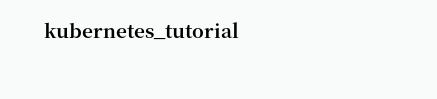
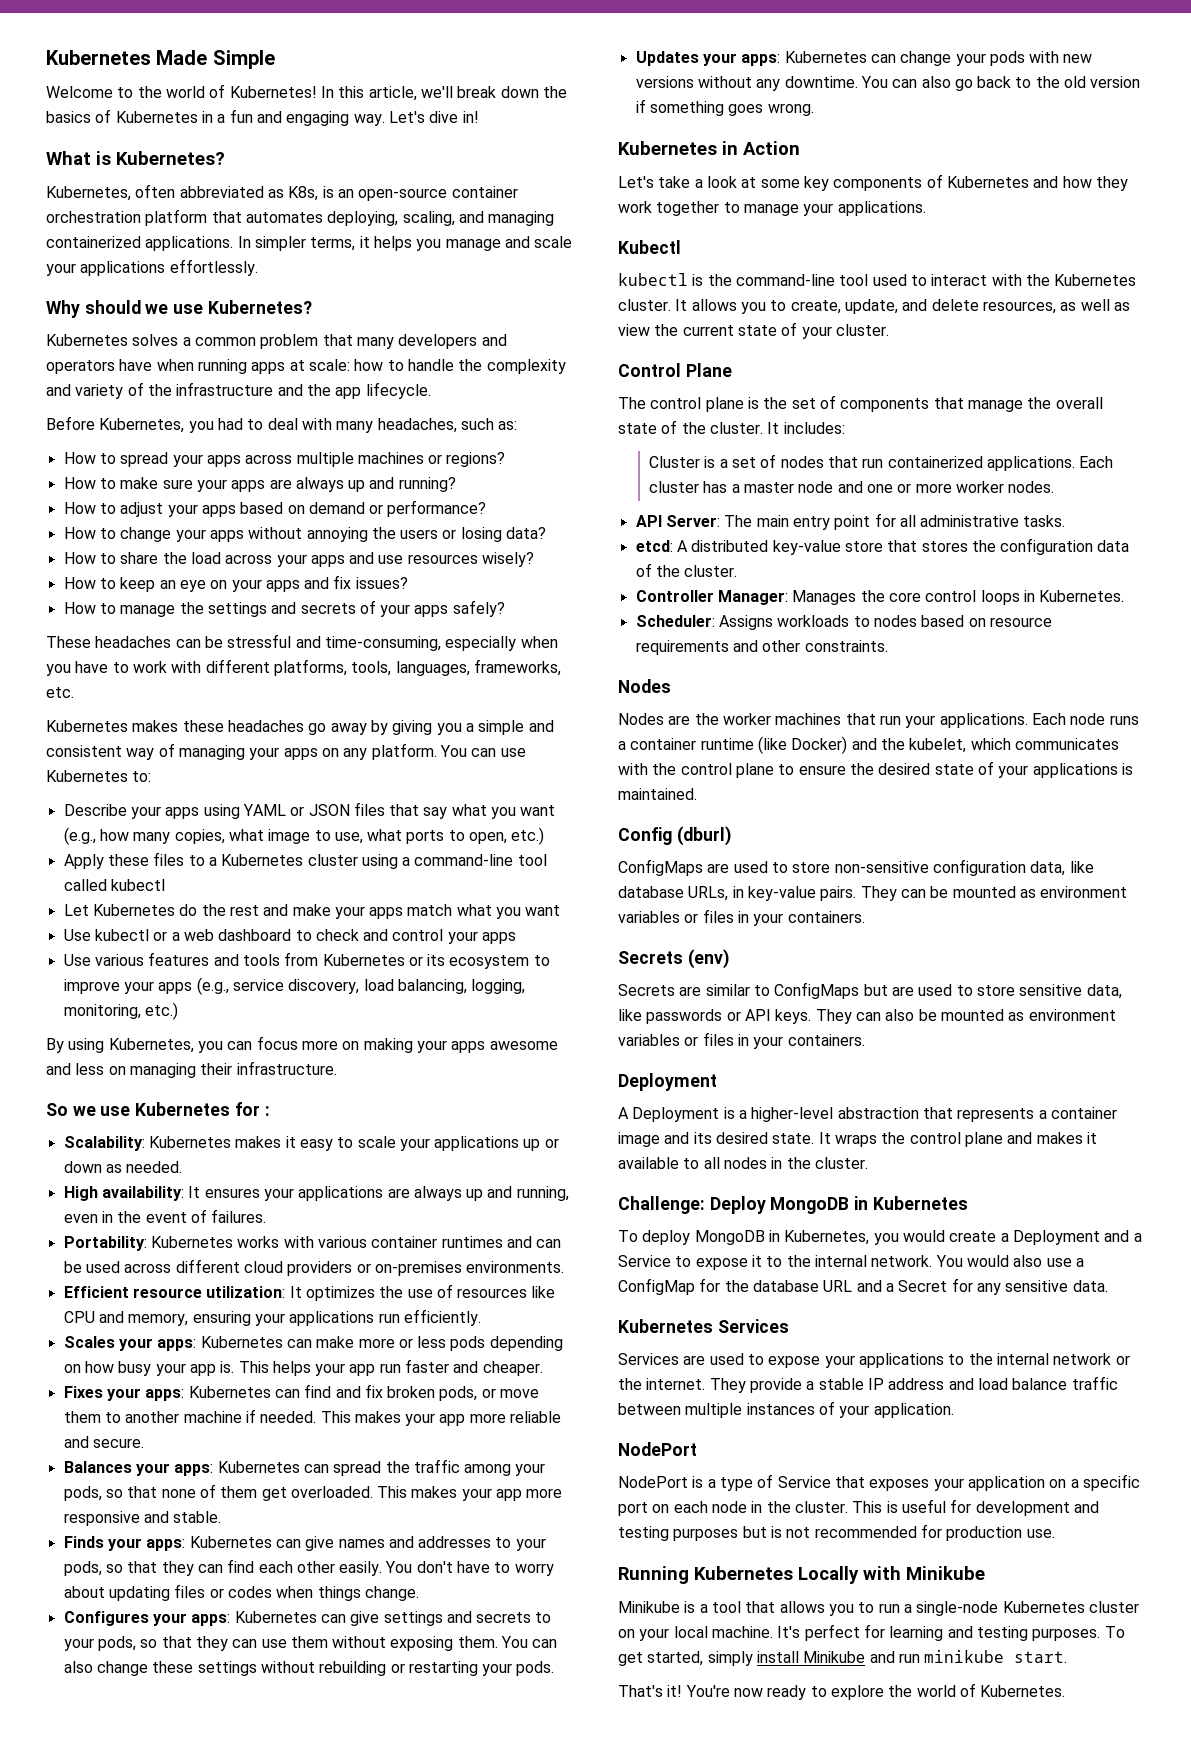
- kubernetes_tutorial
+ Kubernetes Made Simple
+ Welcome to the world of Kubernetes! In this article, we'll break down the basics of Kubernetes in a fun and engaging way. Let's dive in!
+ What is Kubernetes?
+ Kubernetes, often abbreviated as K8s, is an open-source container orchestration platform that automates deploying, scaling, and managing containerized applications. In simpler terms, it helps you manage and scale your applications effortlessly.
+ Why should we use Kubernetes?
+ Kubernetes solves a common problem that many developers and operators have when running apps at scale: how to handle the complexity and variety of the infrastructure and the app lifecycle.
+ Before Kubernetes, you had to deal with many headaches, such as:
+ How to spread your apps across multiple machines or regions?
+ How to make sure your apps are always up and running?
+ How to adjust your apps based on demand or performance?
+ How to change your apps without annoying the users or losing data?
+ How to share the load across your apps and use resources wisely?
+ How to keep an eye on your apps and fix issues?
+ How to manage the settings and secrets of your apps safely?
+ These headaches can be stressful and time-consuming, especially when you have to work with different platforms, tools, languages, frameworks, etc.
+ Kubernetes makes these headaches go away by giving you a simple and consistent way of managing your apps on any platform. You can use Kubernetes to:
+ Describe your apps using YAML or JSON files that say what you want (e.g., how many copies, what image to use, what ports to open, etc.)
+ Apply these files to a Kubernetes cluster using a command-line tool called kubectl
+ Let Kubernetes do the rest and make your apps match what you want
+ Use kubectl or a web dashboard to check and control your apps
+ Use various features and tools from Kubernetes or its ecosystem to improve your apps (e.g., service discovery, load balancing, logging, monitoring, etc.)
+ By using Kubernetes, you can focus more on making your apps awesome and less on managing their infrastructure.
+ So we use Kubernetes for :
+ Scalability: Kubernetes makes it easy to scale your applications up or down as needed.
+ High availability: It ensures your applications are always up and running, even in the event of failures.
+ Portability: Kubernetes works with various container runtimes and can be used across different cloud providers or on-premises environments.
+ Efficient resource utilization: It optimizes the use of resources like CPU and memory, ensuring your applications run efficiently.
+ Scales your apps: Kubernetes can make more or less pods depending on how busy your app is. This helps your app run faster and cheaper.
+ Fixes your apps: Kubernetes can find and fix broken pods, or move them to another machine if needed. This makes your app more reliable and secure.
+ Balances your apps: Kubernetes can spread the traffic among your pods, so that none of them get overloaded. This makes your app more responsive and stable.
+ Finds your apps: Kubernetes can give names and addresses to your pods, so that they can find each other easily. You don't have to worry about updating files or codes when things change.
+ Configures your apps: Kubernetes can give settings and secrets to your pods, so that they can use them without exposing them. You can also change these settings without rebuilding or restarting your pods.
+ Updates your apps: Kubernetes can change your pods with new versions without any downtime. You can also go back to the old version if something goes wrong.
+ Kubernetes in Action
+ Let's take a look at some key components of Kubernetes and how they work together to manage your applications.
+ Kubectl
+ kubectl is the command-line tool used to interact with the Kubernetes cluster. It allows you to create, update, and delete resources, as well as view the current state of your cluster.
+ Control Plane
+ The control plane is the set of components that manage the overall state of the cluster. It includes:
+ Cluster is a set of nodes that run containerized applications. Each cluster has a master node and one or more worker nodes.
+ API Server: The main entry point for all administrative tasks.
+ etcd: A distributed key-value store that stores the configuration data of the cluster.
+ Controller Manager: Manages the core control loops in Kubernetes.
+ Scheduler: Assigns workloads to nodes based on resource requirements and other constraints.
+ Nodes
+ Nodes are the worker machines that run your applications. Each node runs a container runtime (like Docker) and the kubelet, which communicates with the control plane to ensure the desired state of your applications is maintained.
+ Config (dburl)
+ ConfigMaps are used to store non-sensitive configuration data, like database URLs, in key-value pairs. They can be mounted as environment variables or files in your containers.
+ Secrets (env)
+ Secrets are similar to ConfigMaps but are used to store sensitive data, like passwords or API keys. They can also be mounted as environment variables or files in your containers.
+ Deployment
+ A Deployment is a higher-level abstraction that represents a container image and its desired state. It wraps the control plane and makes it available to all nodes in the cluster.
+ Challenge: Deploy MongoDB in Kubernetes
+ To deploy MongoDB in Kubernetes, you would create a Deployment and a Service to expose it to the internal network. You would also use a ConfigMap for the database URL and a Secret for any sensitive data.
+ Kubernetes Services
+ Services are used to expose your applications to the internal network or the internet. They provide a stable IP address and load balance traffic between multiple instances of your application.
+ NodePort
+ NodePort is a type of Service that exposes your application on a specific port on each node in the cluster. This is useful for development and testing purposes but is not recommended for production use.
+ Running Kubernetes Locally with Minikube
+ Minikube is a tool that allows you to run a single-node Kubernetes cluster on your local machine. It's perfect for learning and testing purposes. To get started, simply install Minikube and run minikube start.
+ That's it! You're now ready to explore the world of Kubernetes.

